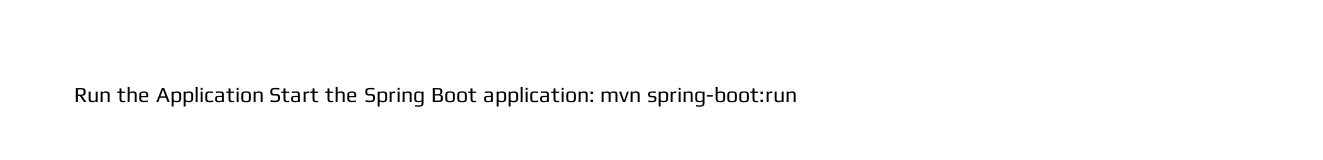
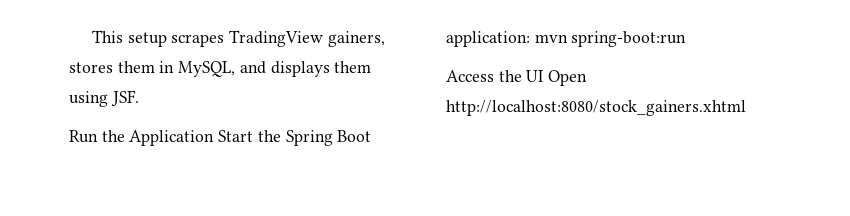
+ This setup scrapes TradingView gainers, stores them in MySQL, and displays them using JSF.
+ Access the UI Open http://localhost:8080/stock_gainers.xhtml

